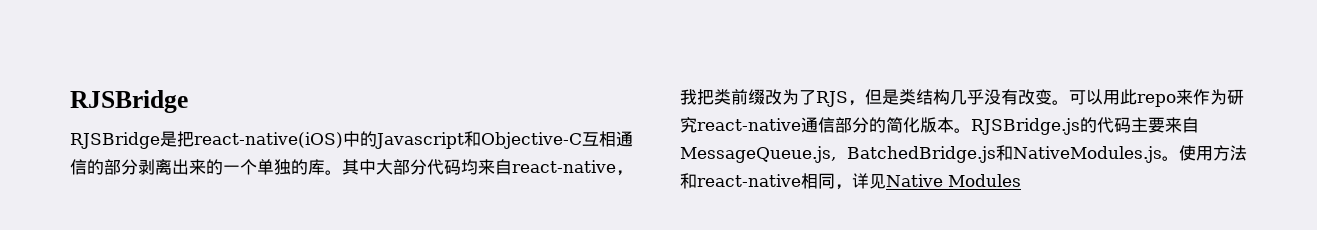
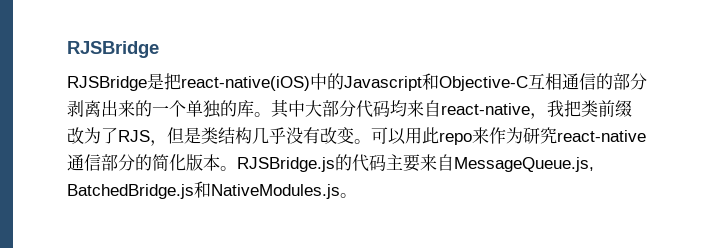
- 使用方法和react-native相同，详见Native Modules

